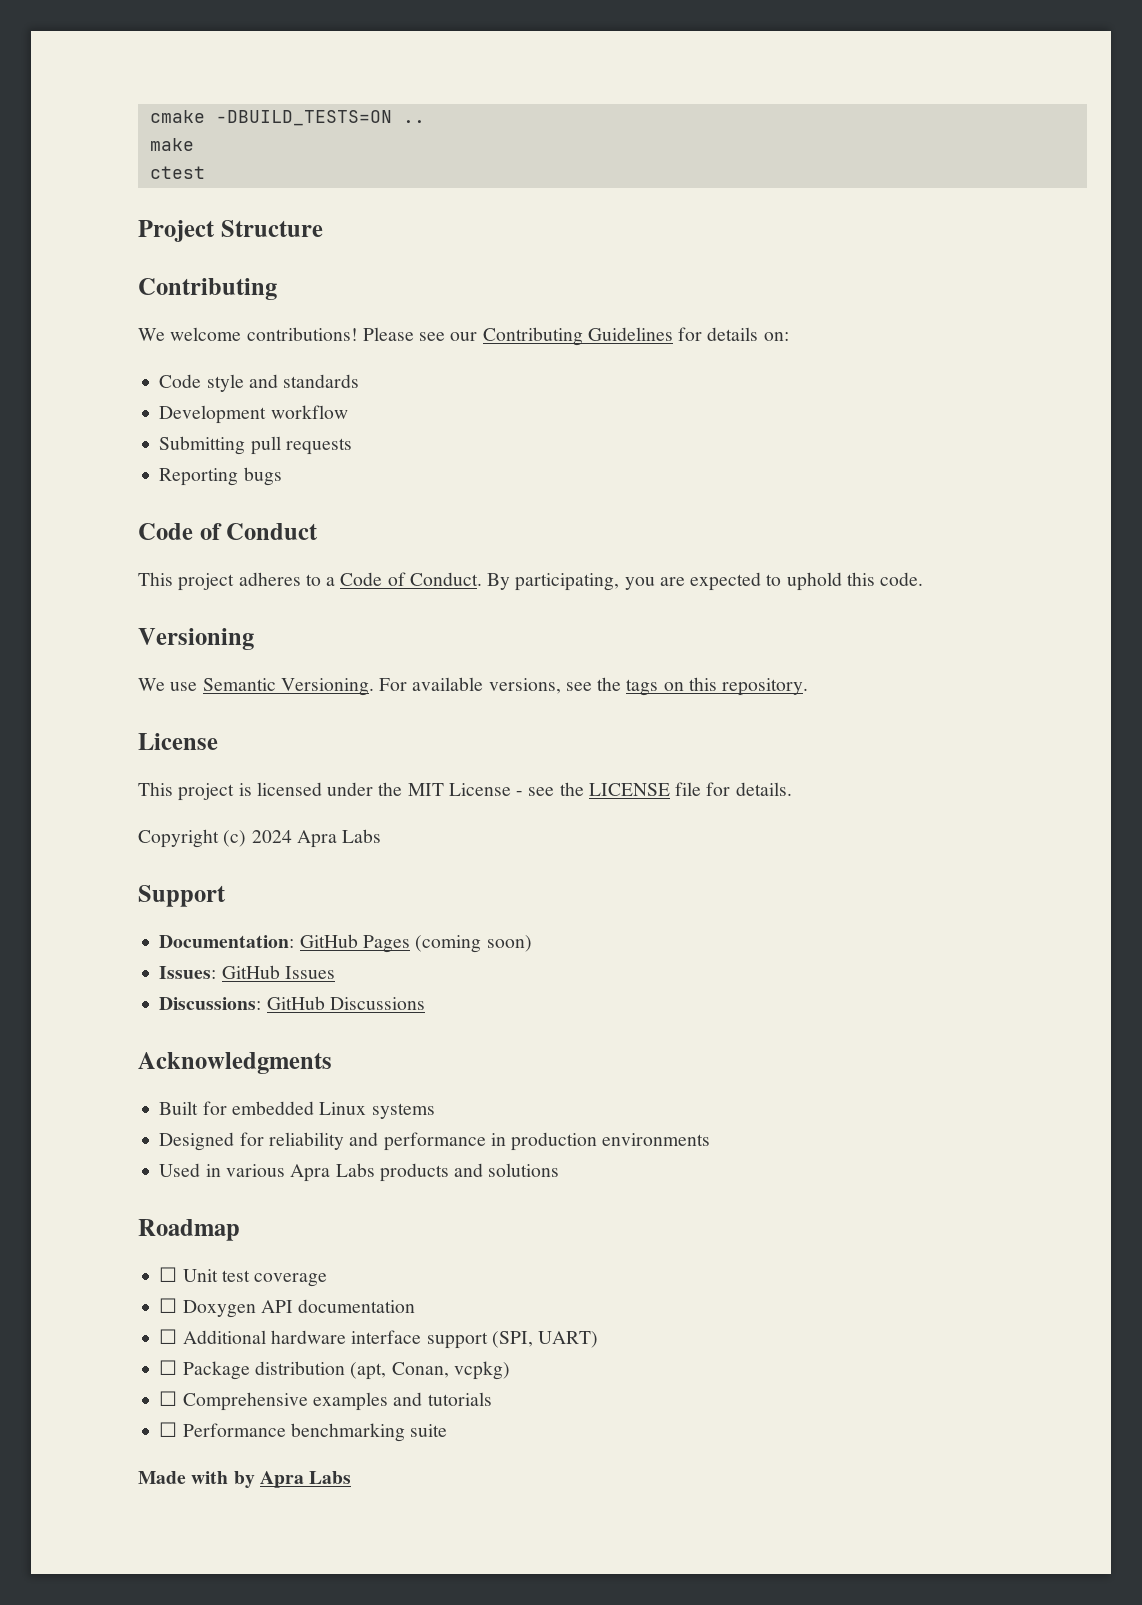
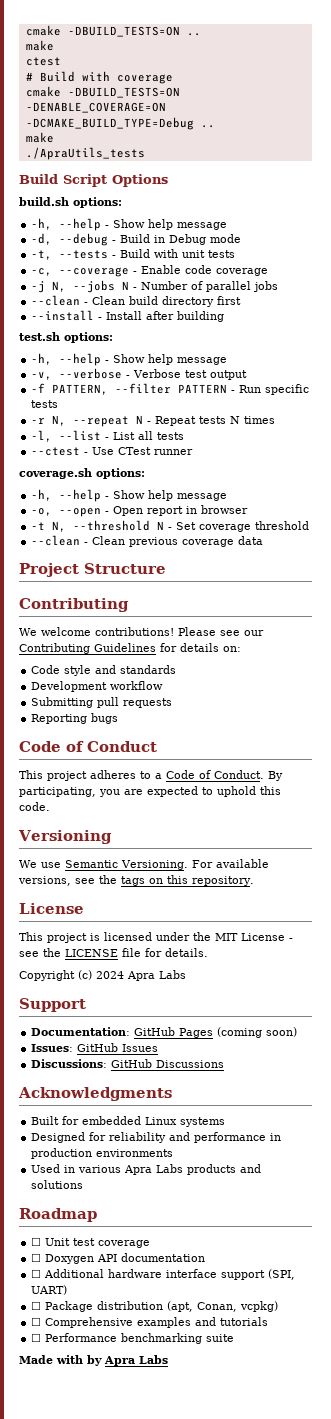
+ # Build with coverage
+ cmake -DBUILD_TESTS=ON -DENABLE_COVERAGE=ON -DCMAKE_BUILD_TYPE=Debug ..
+ make
+ ./ApraUtils_tests
+ Build Script Options
+ build.sh options:
+ -h, --help - Show help message
+ -d, --debug - Build in Debug mode
+ -t, --tests - Build with unit tests
+ -c, --coverage - Enable code coverage
+ -j N, --jobs N - Number of parallel jobs
+ --clean - Clean build directory first
+ --install - Install after building
+ test.sh options:
+ -h, --help - Show help message
+ -v, --verbose - Verbose test output
+ -f PATTERN, --filter PATTERN - Run specific tests
+ -r N, --repeat N - Repeat tests N times
+ -l, --list - List all tests
+ --ctest - Use CTest runner
+ coverage.sh options:
+ -h, --help - Show help message
+ -o, --open - Open report in browser
+ -t N, --threshold N - Set coverage threshold
+ --clean - Clean previous coverage data

